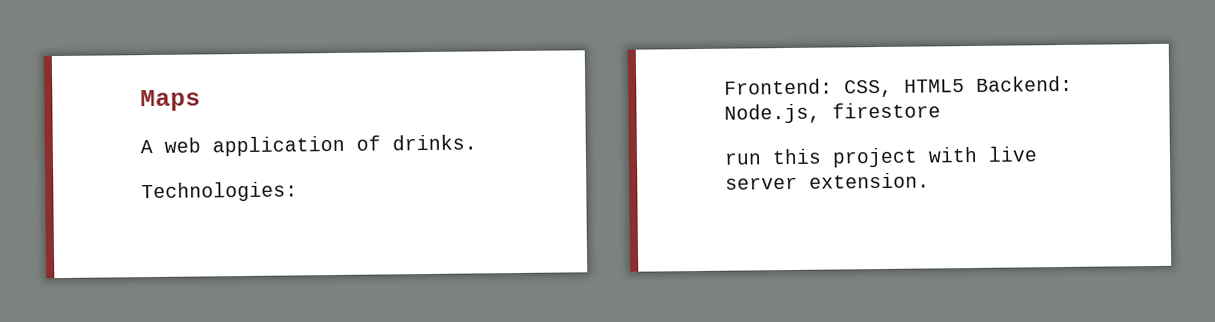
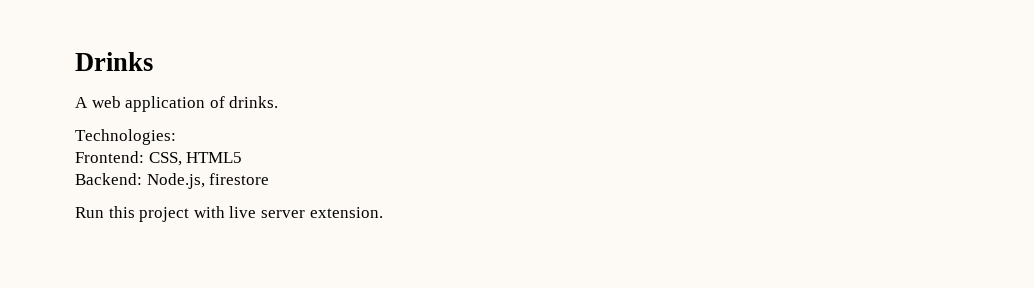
- Maps
+ Drinks
- Frontend: CSS, HTML5 Backend: Node.js, firestore
+ Frontend: CSS, HTML5
+ Backend: Node.js, firestore
- run this project with live server extension.
+ Run this project with live server extension.

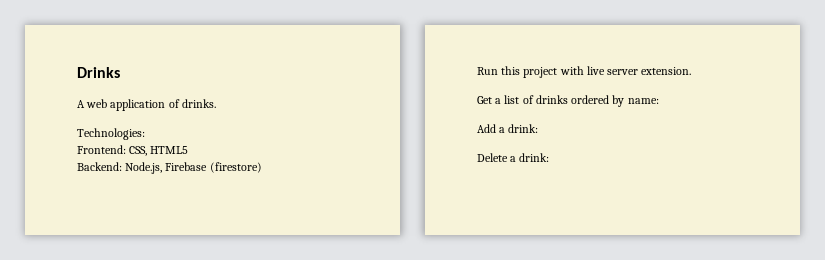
- Backend: Node.js, firestore
+ Backend: Node.js, Firebase (firestore)
+ Get a list of drinks ordered by name:
+ Add a drink:
+ Delete a drink:

